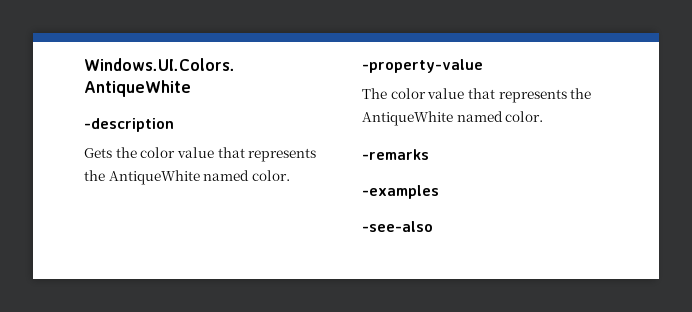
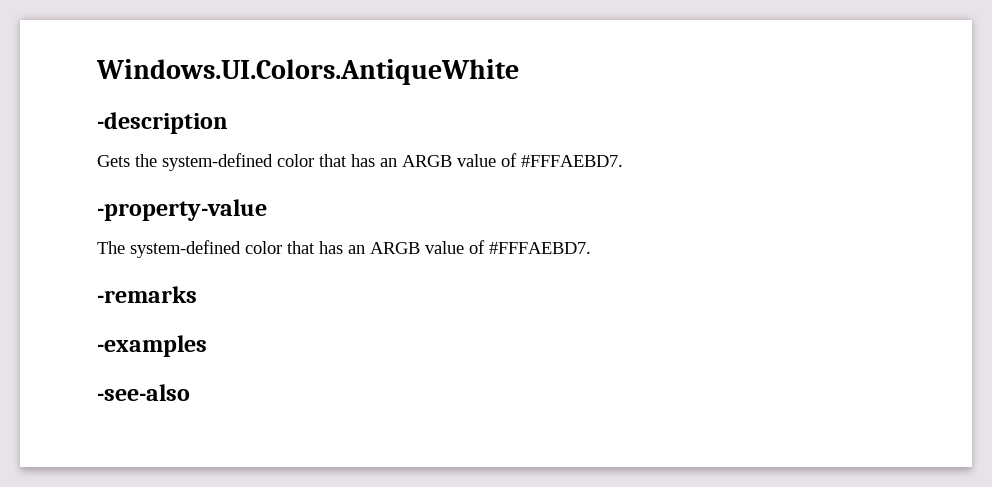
- Gets the color value that represents the AntiqueWhite named color.
+ Gets the system-defined color that has an ARGB value of #FFFAEBD7.
  -property-value
- The color value that represents the AntiqueWhite named color.
+ The system-defined color that has an ARGB value of #FFFAEBD7.

